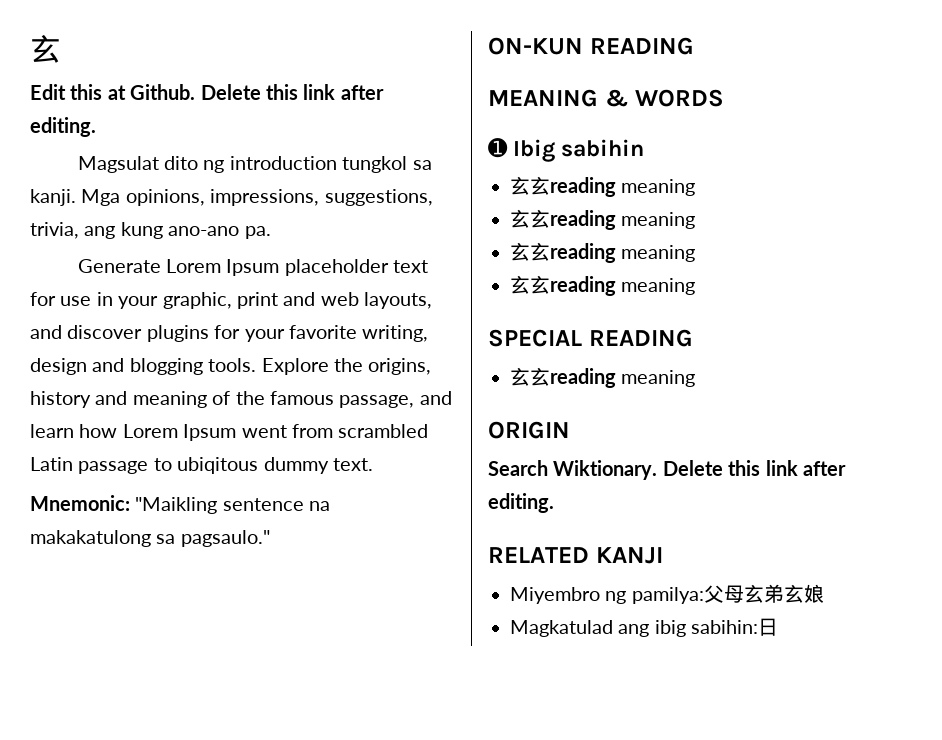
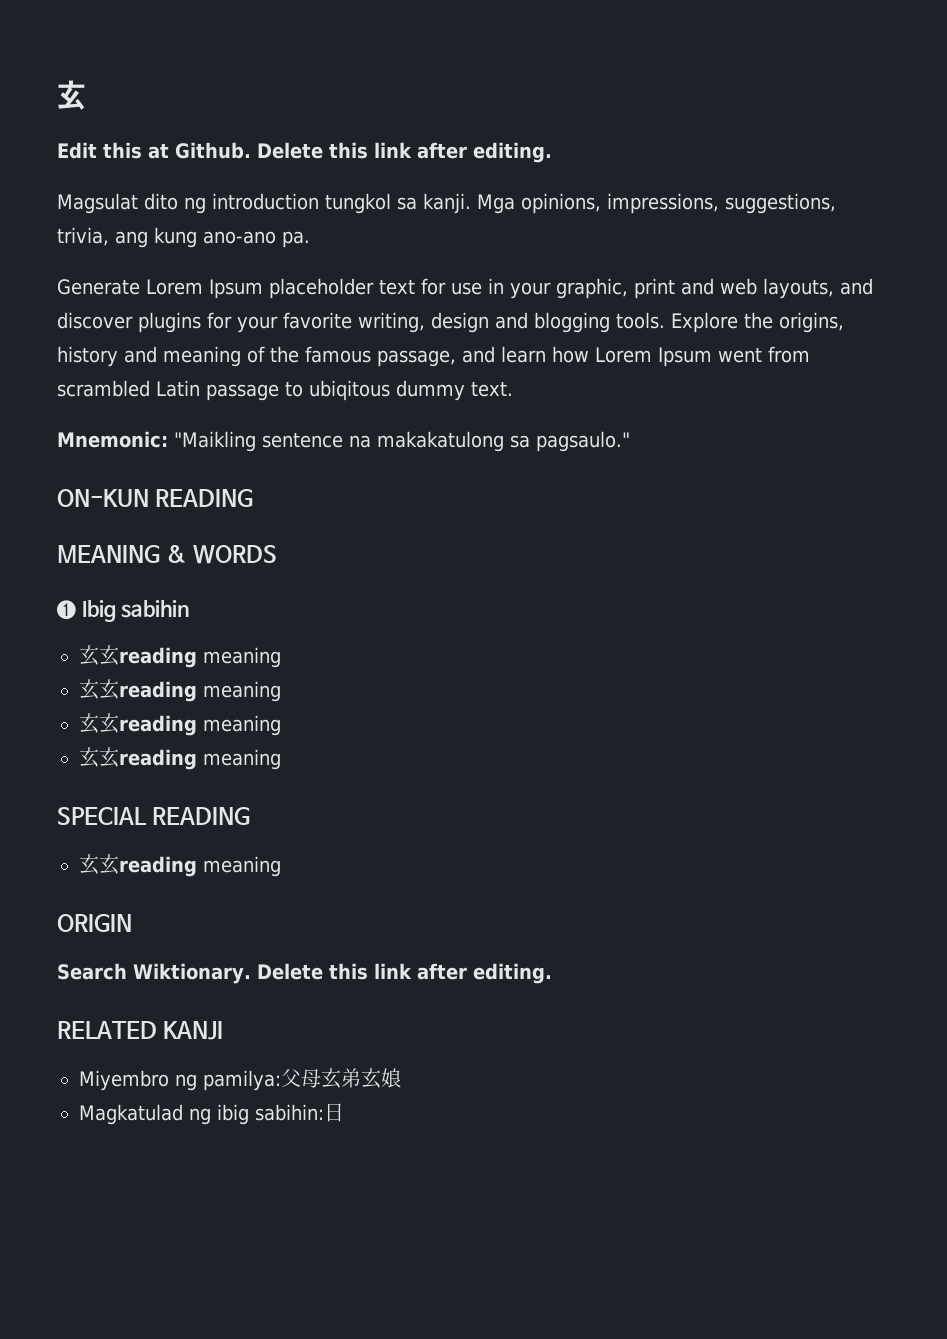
- Magkatulad ang ibig sabihin:日
+ Magkatulad ng ibig sabihin:日

